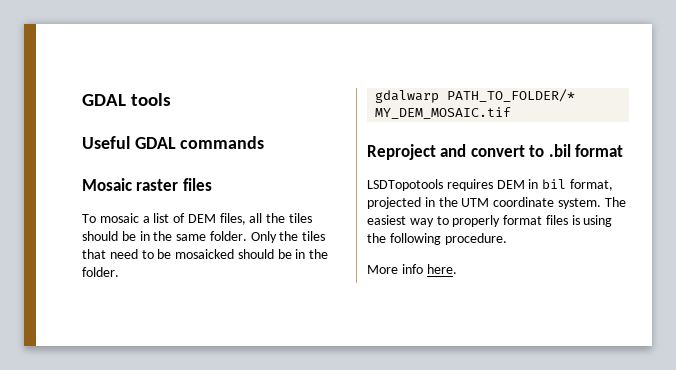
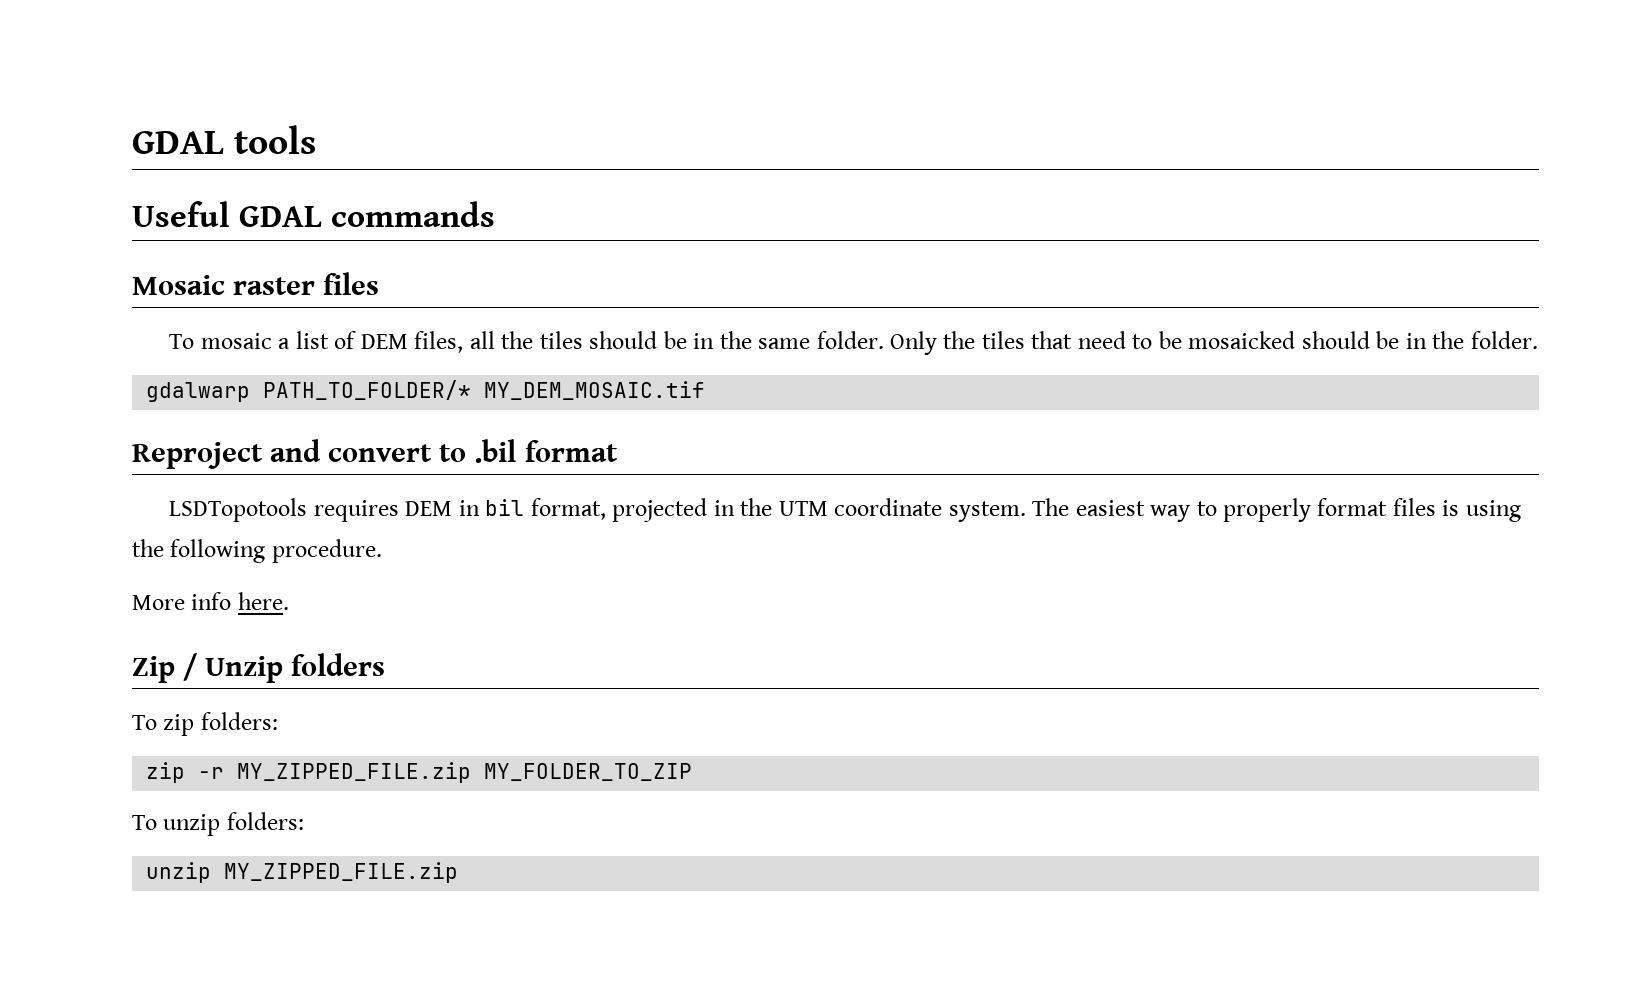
+ Zip / Unzip folders
+ To zip folders:
+ zip -r MY_ZIPPED_FILE.zip MY_FOLDER_TO_ZIP
+ To unzip folders:
+ unzip MY_ZIPPED_FILE.zip

